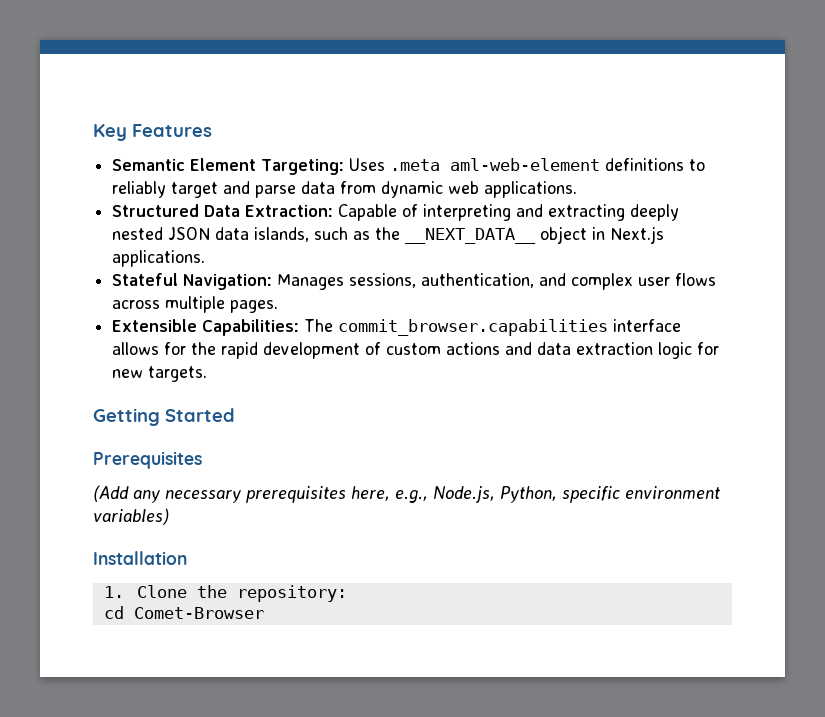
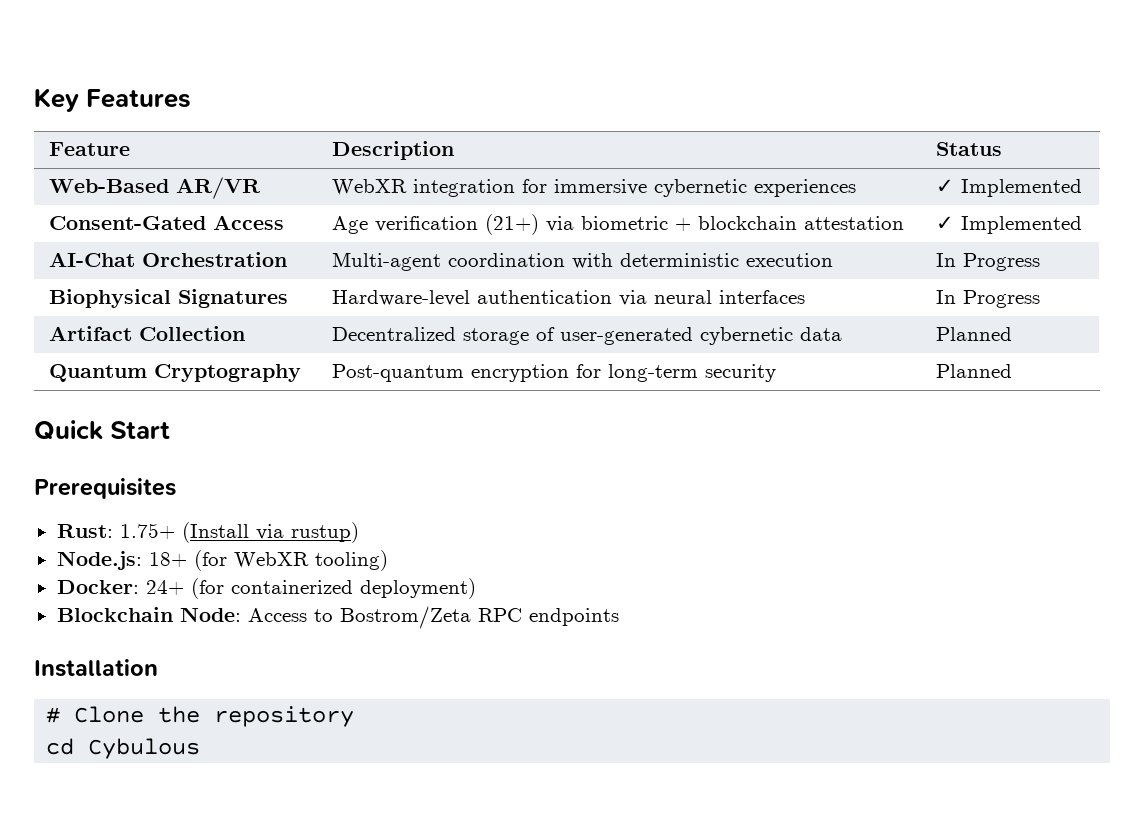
- Semantic Element Targeting: Uses .meta aml-web-element definitions to reliably target and parse data from dynamic web applications.
- Structured Data Extraction: Capable of interpreting and extracting deeply nested JSON data islands, such as the __NEXT_DATA__ object in Next.js applications.
- Stateful Navigation: Manages sessions, authentication, and complex user flows across multiple pages.
- Extensible Capabilities: The commit_browser.capabilities interface allows for the rapid development of custom actions and data extraction logic for new targets.
- Getting Started
+ Feature | Description | Status
+ Web-Based AR/VR | WebXR integration for immersive cybernetic experiences | ✓ Implemented
+ Consent-Gated Access | Age verification (21+) via biometric + blockchain attestation | ✓ Implemented
+ AI-Chat Orchestration | Multi-agent coordination with deterministic execution | In Progress
+ Biophysical Signatures | Hardware-level authentication via neural interfaces | In Progress
+ Artifact Collection | Decentralized storage of user-generated cybernetic data | Planned
+ Quantum Cryptography | Post-quantum encryption for long-term security | Planned
+ Quick Start
  Prerequisites
- (Add any necessary prerequisites here, e.g., Node.js, Python, specific environment variables)
+ Rust: 1.75+ (Install via rustup)
+ Node.js: 18+ (for WebXR tooling)
+ Docker: 24+ (for containerized deployment)
+ Blockchain Node: Access to Bostrom/Zeta RPC endpoints
- 1. Clone the repository:
+ # Clone the repository
- cd Comet-Browser
+ cd Cybulous

